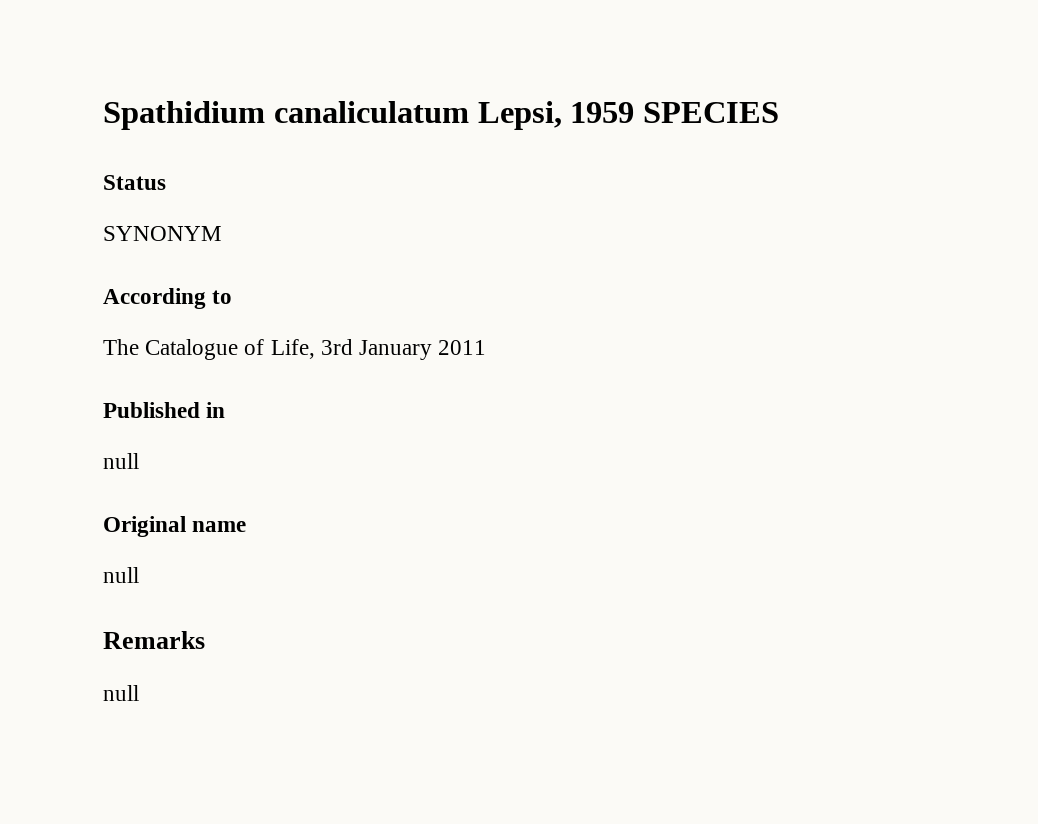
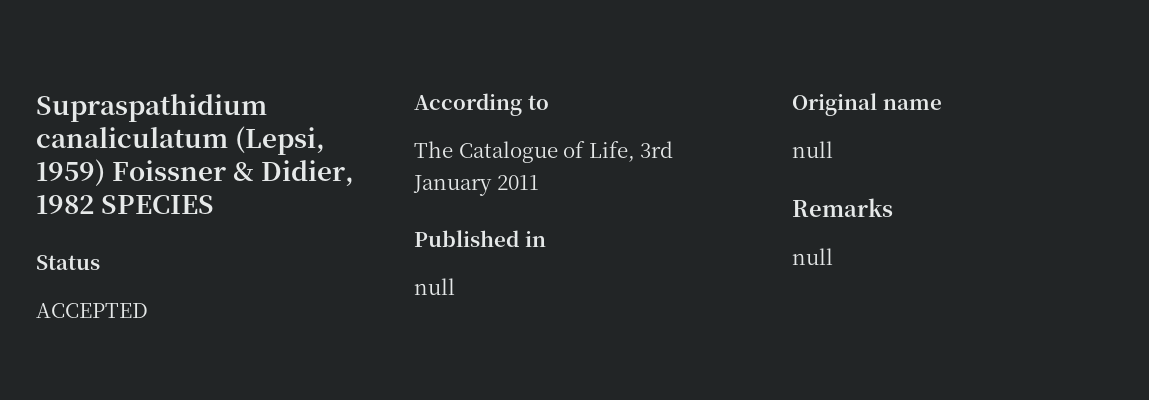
- Spathidium canaliculatum Lepsi, 1959 SPECIES
+ Supraspathidium canaliculatum (Lepsi, 1959) Foissner & Didier, 1982 SPECIES
- SYNONYM
+ ACCEPTED

